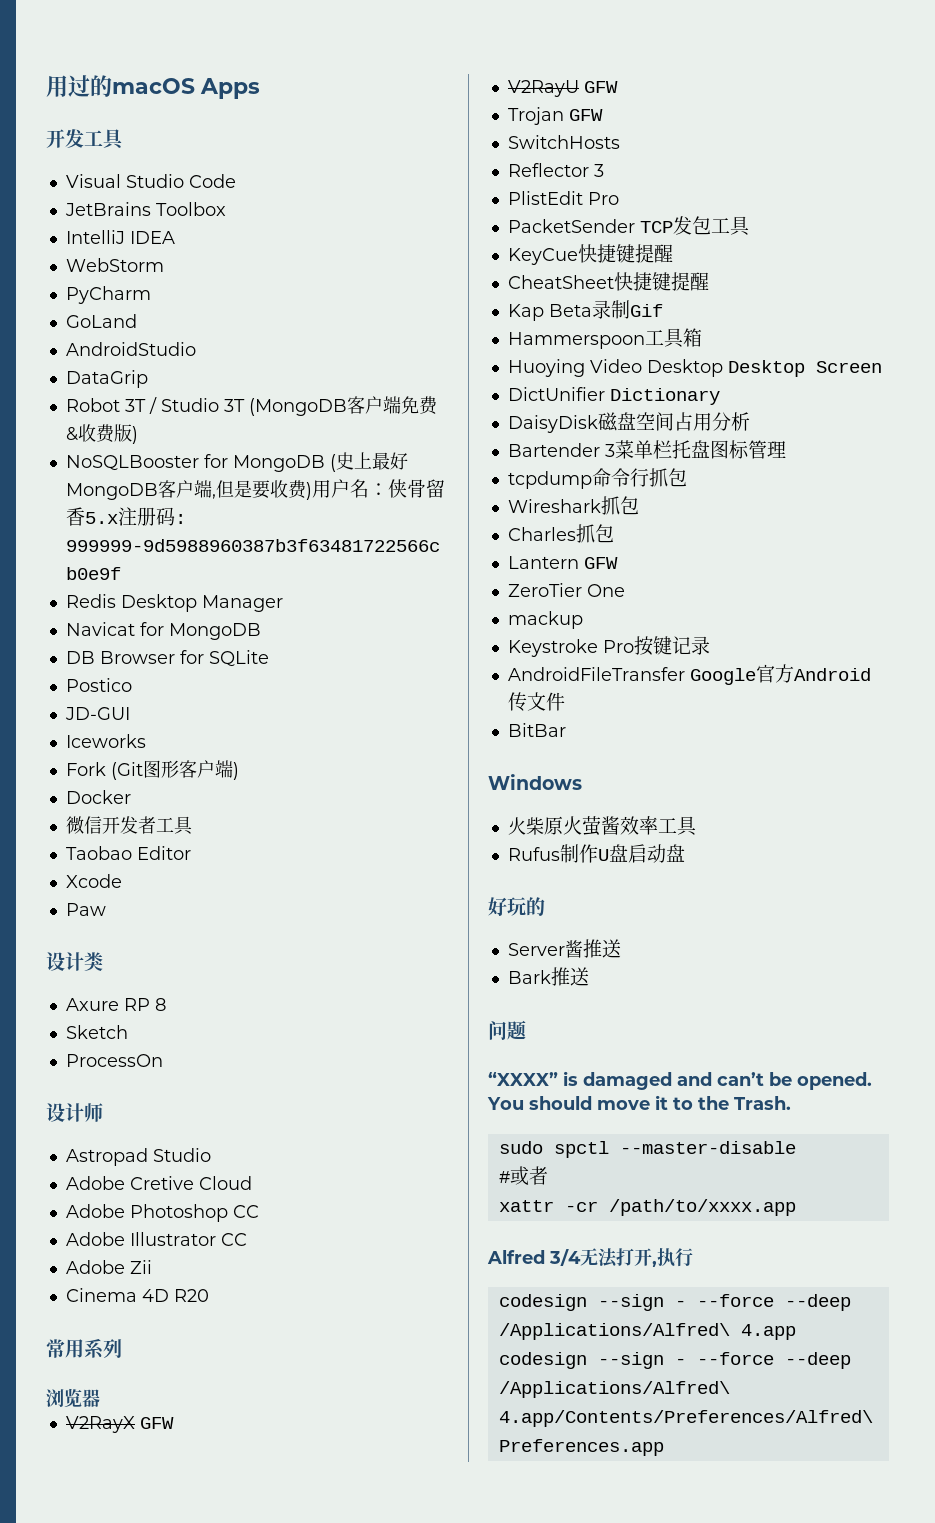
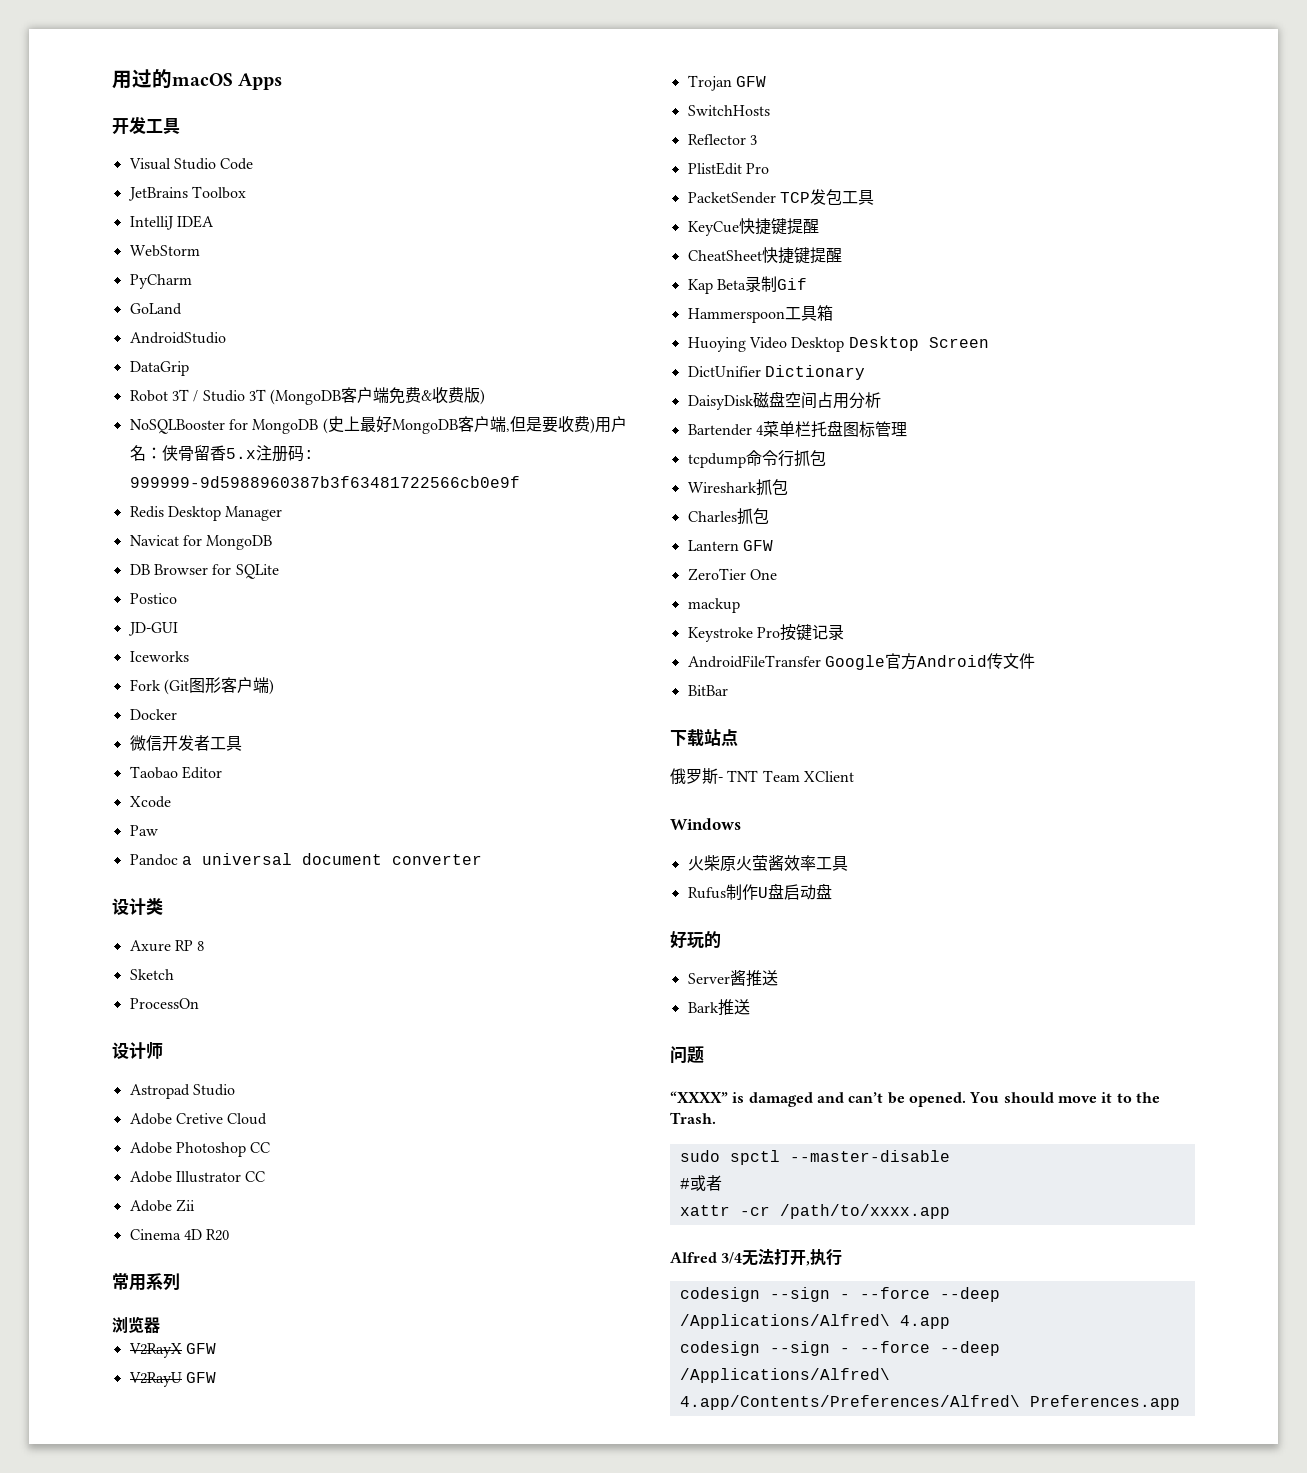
+ Pandoc a universal document converter
- Bartender 3菜单栏托盘图标管理
+ Bartender 4菜单栏托盘图标管理
+ 下载站点
+ 俄罗斯- TNT Team XClient

